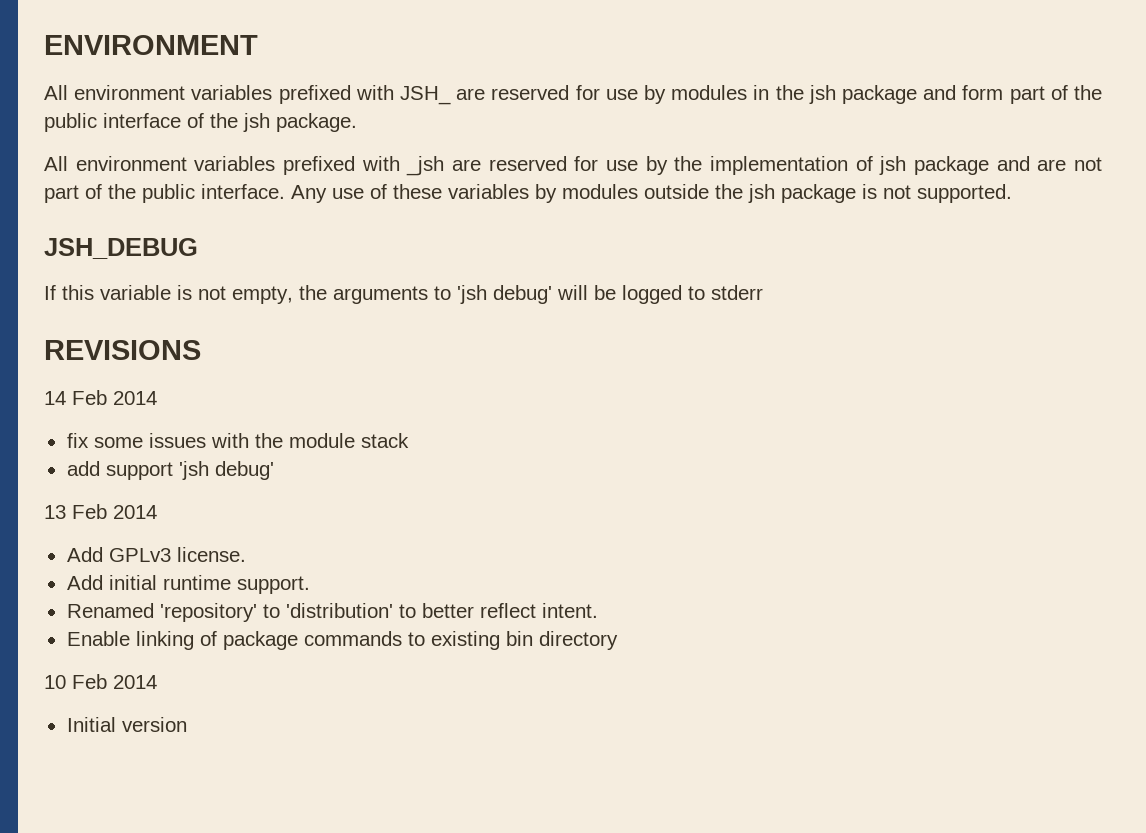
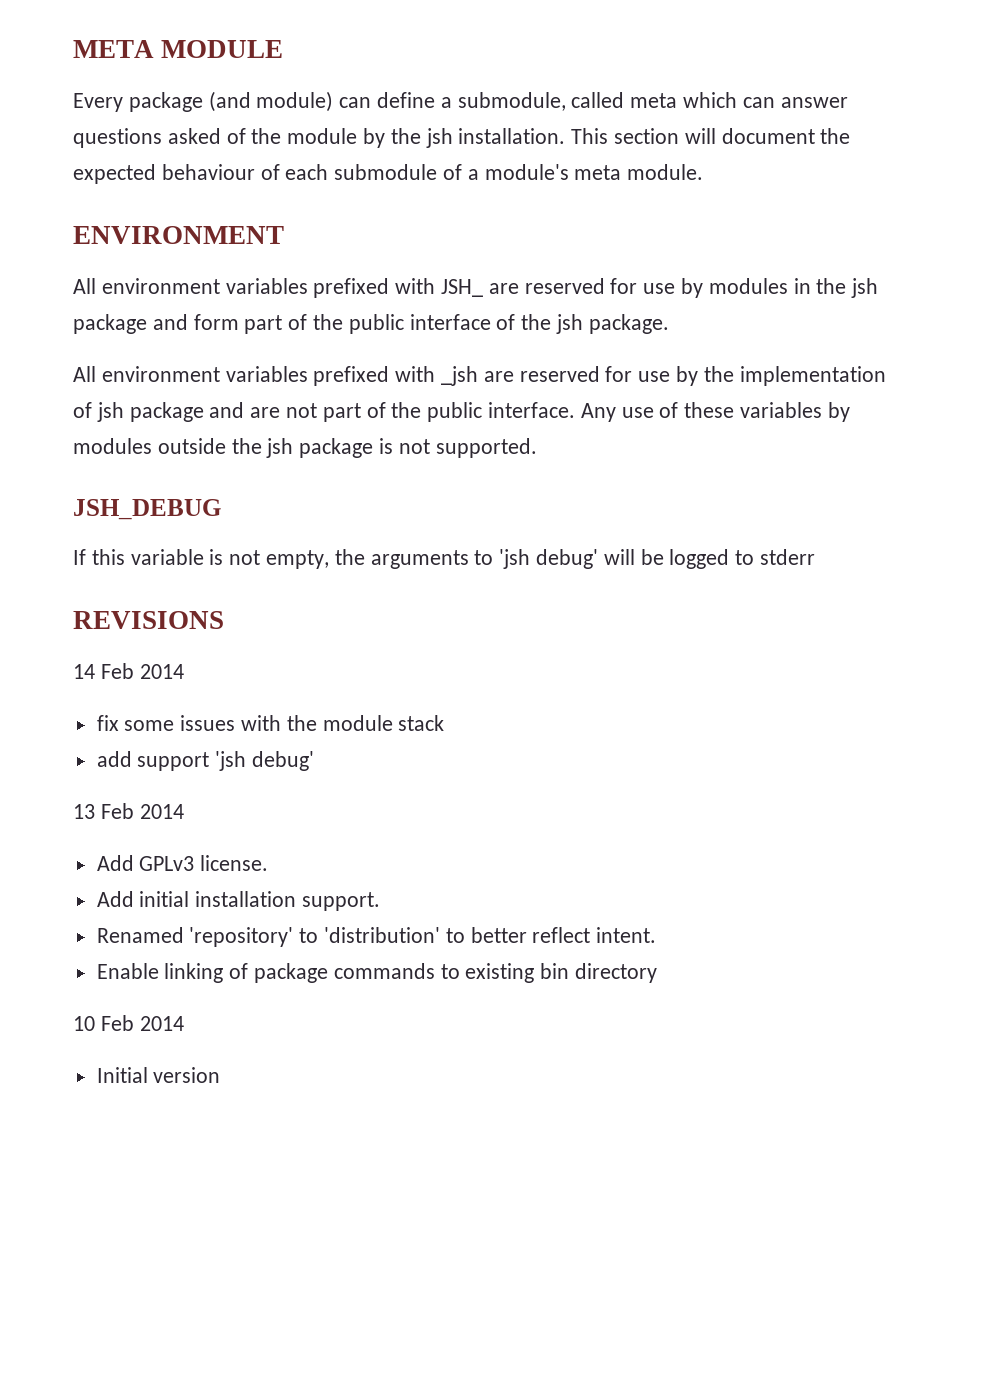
+ META MODULE
+ Every package (and module) can define a submodule, called meta which can answer questions asked of the module by the jsh installation. This section will document the expected behaviour of each submodule of a module's meta module.
- Add initial runtime support.
+ Add initial installation support.

